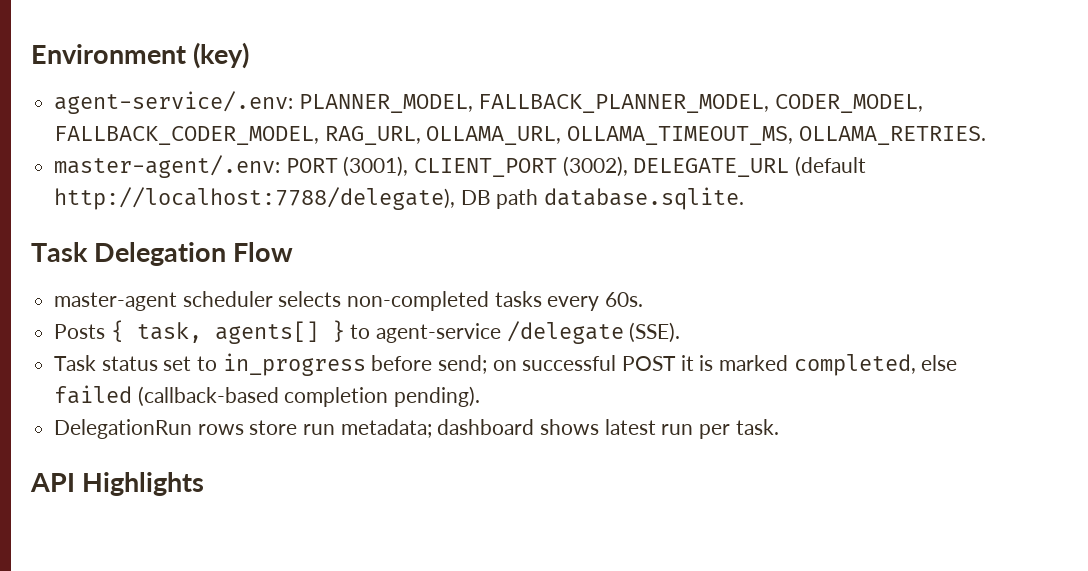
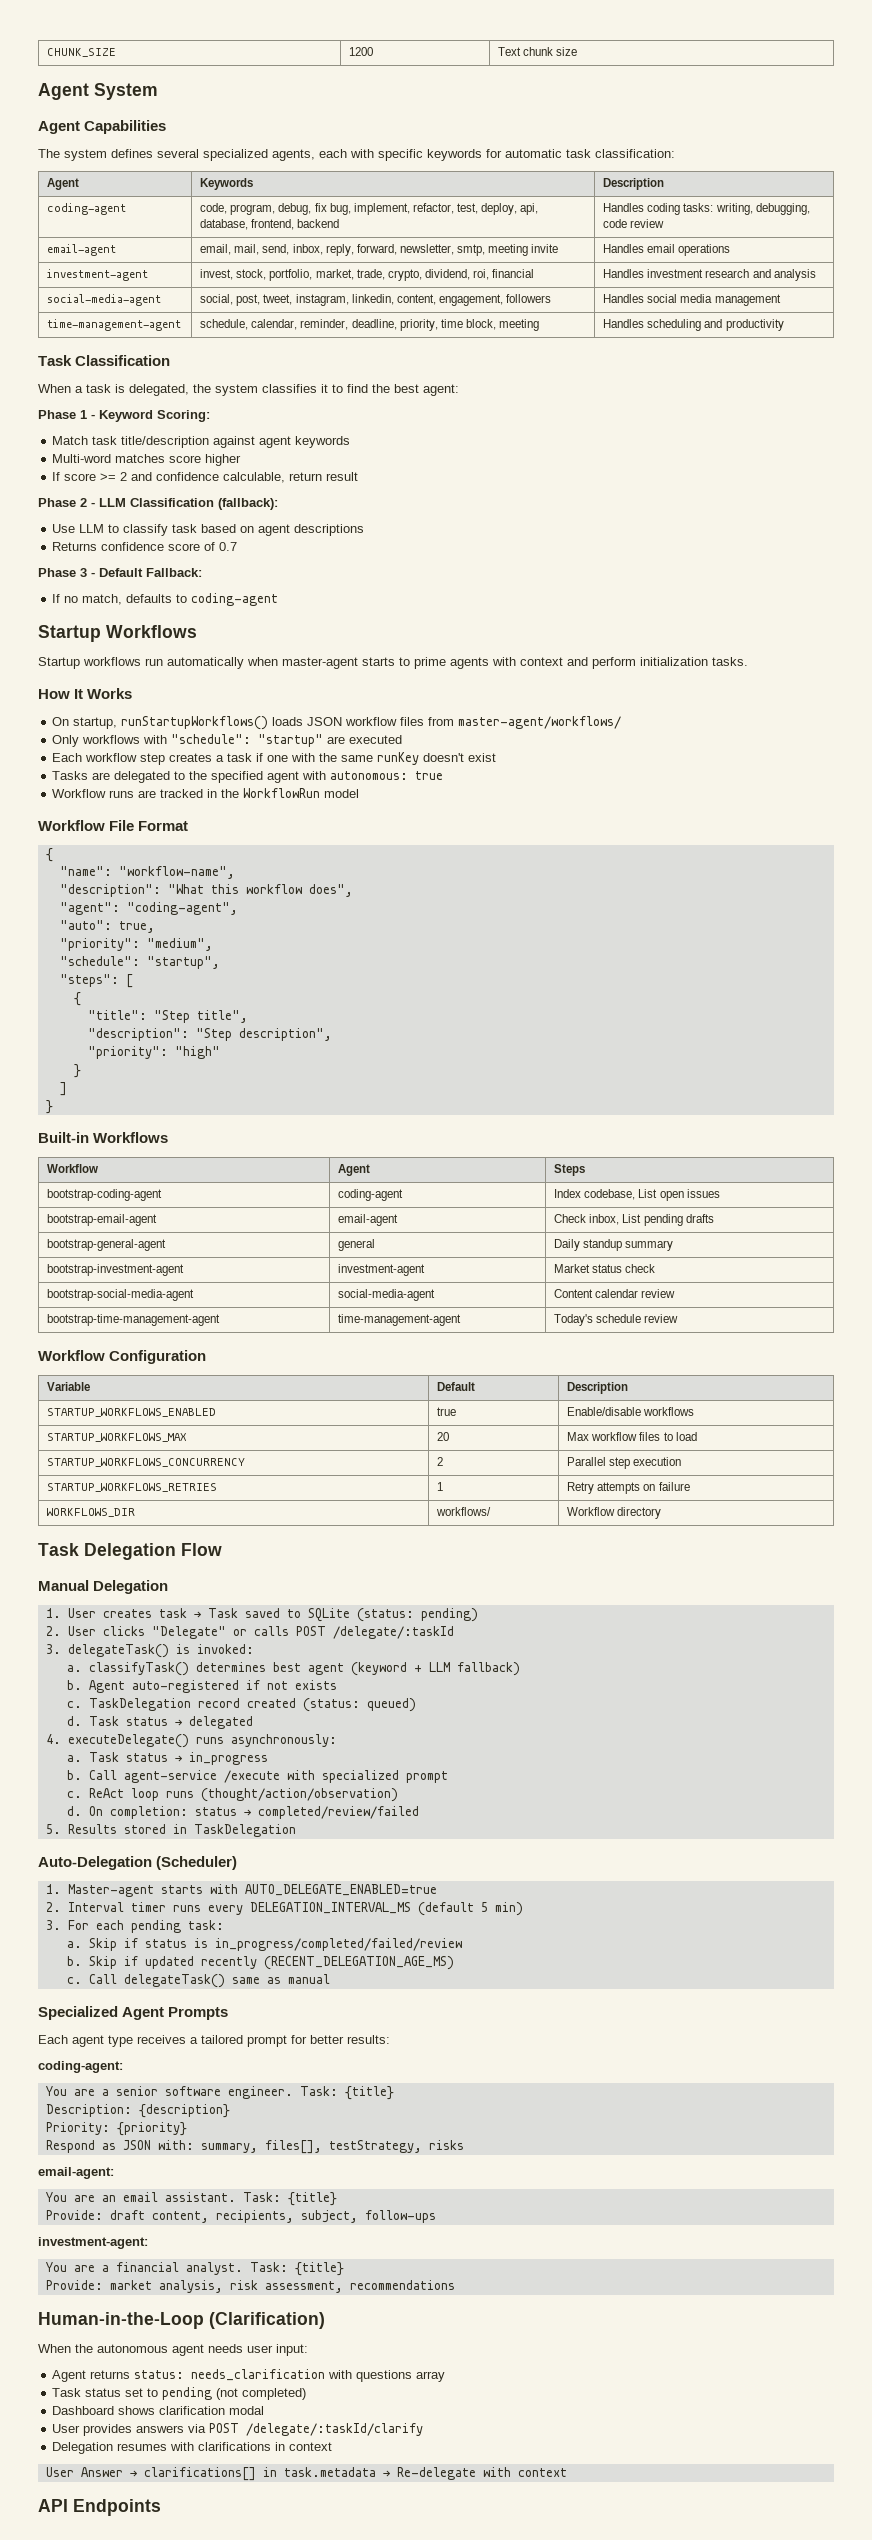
- Environment (key)
- agent-service/.env: PLANNER_MODEL, FALLBACK_PLANNER_MODEL, CODER_MODEL, FALLBACK_CODER_MODEL, RAG_URL, OLLAMA_URL, OLLAMA_TIMEOUT_MS, OLLAMA_RETRIES.
- master-agent/.env: PORT (3001), CLIENT_PORT (3002), DELEGATE_URL (default http://localhost:7788/delegate), DB path database.sqlite.
+ CHUNK_SIZE | 1200 | Text chunk size
+ Agent System
+ Agent Capabilities
+ The system defines several specialized agents, each with specific keywords for automatic task classification:
+ Agent | Keywords | Description
+ coding-agent | code, program, debug, fix bug, implement, refactor, test, deploy, api, database, frontend, backend | Handles coding tasks: writing, debugging, code review
+ email-agent | email, mail, send, inbox, reply, forward, newsletter, smtp, meeting invite | Handles email operations
+ investment-agent | invest, stock, portfolio, market, trade, crypto, dividend, roi, financial | Handles investment research and analysis
+ social-media-agent | social, post, tweet, instagram, linkedin, content, engagement, followers | Handles social media management
+ time-management-agent | schedule, calendar, reminder, deadline, priority, time block, meeting | Handles scheduling and productivity
+ Task Classification
+ When a task is delegated, the system classifies it to find the best agent:
+ Phase 1 - Keyword Scoring:
+ Match task title/description against agent keywords
+ Multi-word matches score higher
+ If score >= 2 and confidence calculable, return result
+ Phase 2 - LLM Classification (fallback):
+ Use LLM to classify task based on agent descriptions
+ Returns confidence score of 0.7
+ Phase 3 - Default Fallback:
+ If no match, defaults to coding-agent
+ Startup Workflows
+ Startup workflows run automatically when master-agent starts to prime agents with context and perform initialization tasks.
+ How It Works
+ On startup, runStartupWorkflows() loads JSON workflow files from master-agent/workflows/
+ Only workflows with "schedule": "startup" are executed
+ Each workflow step creates a task if one with the same runKey doesn't exist
+ Tasks are delegated to the specified agent with autonomous: true
+ Workflow runs are tracked in the WorkflowRun model
+ Workflow File Format
+ {
+ "name": "workflow-name",
+ "description": "What this workflow does",
+ "agent": "coding-agent",
+ "auto": true,
+ "priority": "medium",
+ "schedule": "startup",
+ "steps": [
+ {
+ "title": "Step title",
+ "description": "Step description",
+ "priority": "high"
+ }
+ ]
+ }
+ Built-in Workflows
+ Workflow | Agent | Steps
+ bootstrap-coding-agent | coding-agent | Index codebase, List open issues
+ bootstrap-email-agent | email-agent | Check inbox, List pending drafts
+ bootstrap-general-agent | general | Daily standup summary
+ bootstrap-investment-agent | investment-agent | Market status check
+ bootstrap-social-media-agent | social-media-agent | Content calendar review
+ bootstrap-time-management-agent | time-management-agent | Today's schedule review
+ Workflow Configuration
+ Variable | Default | Description
+ STARTUP_WORKFLOWS_ENABLED | true | Enable/disable workflows
+ STARTUP_WORKFLOWS_MAX | 20 | Max workflow files to load
+ STARTUP_WORKFLOWS_CONCURRENCY | 2 | Parallel step execution
+ STARTUP_WORKFLOWS_RETRIES | 1 | Retry attempts on failure
+ WORKFLOWS_DIR | workflows/ | Workflow directory
  Task Delegation Flow
- master-agent scheduler selects non-completed tasks every 60s.
- Posts { task, agents[] } to agent-service /delegate (SSE).
- Task status set to in_progress before send; on successful POST it is marked completed, else failed (callback-based completion pending).
- DelegationRun rows store run metadata; dashboard shows latest run per task.
+ Manual Delegation
+ 1. User creates task → Task saved to SQLite (status: pending)
+ 2. User clicks "Delegate" or calls POST /delegate/:taskId
+ 3. delegateTask() is invoked:
+ a. classifyTask() determines best agent (keyword + LLM fallback)
+ b. Agent auto-registered if not exists
+ c. TaskDelegation record created (status: queued)
+ d. Task status → delegated
+ 4. executeDelegate() runs asynchronously:
+ a. Task status → in_progress
+ b. Call agent-service /execute with specialized prompt
+ c. ReAct loop runs (thought/action/observation)
+ d. On completion: status → completed/review/failed
+ 5. Results stored in TaskDelegation
+ Auto-Delegation (Scheduler)
+ 1. Master-agent starts with AUTO_DELEGATE_ENABLED=true
+ 2. Interval timer runs every DELEGATION_INTERVAL_MS (default 5 min)
+ 3. For each pending task:
+ a. Skip if status is in_progress/completed/failed/review
+ b. Skip if updated recently (RECENT_DELEGATION_AGE_MS)
+ c. Call delegateTask() same as manual
+ Specialized Agent Prompts
+ Each agent type receives a tailored prompt for better results:
+ coding-agent:
+ You are a senior software engineer. Task: {title}
+ Description: {description}
+ Priority: {priority}
+ Respond as JSON with: summary, files[], testStrategy, risks
+ email-agent:
+ You are an email assistant. Task: {title}
+ Provide: draft content, recipients, subject, follow-ups
+ investment-agent:
+ You are a financial analyst. Task: {title}
+ Provide: market analysis, risk assessment, recommendations
+ Human-in-the-Loop (Clarification)
+ When the autonomous agent needs user input:
+ Agent returns status: needs_clarification with questions array
+ Task status set to pending (not completed)
+ Dashboard shows clarification modal
+ User provides answers via POST /delegate/:taskId/clarify
+ Delegation resumes with clarifications in context
+ User Answer → clarifications[] in task.metadata → Re-delegate with context
- API Highlights
+ API Endpoints

